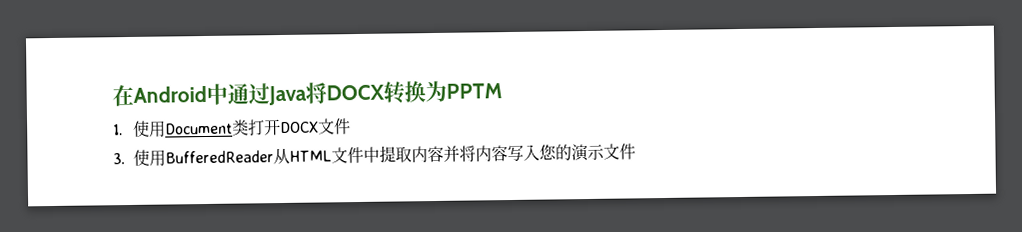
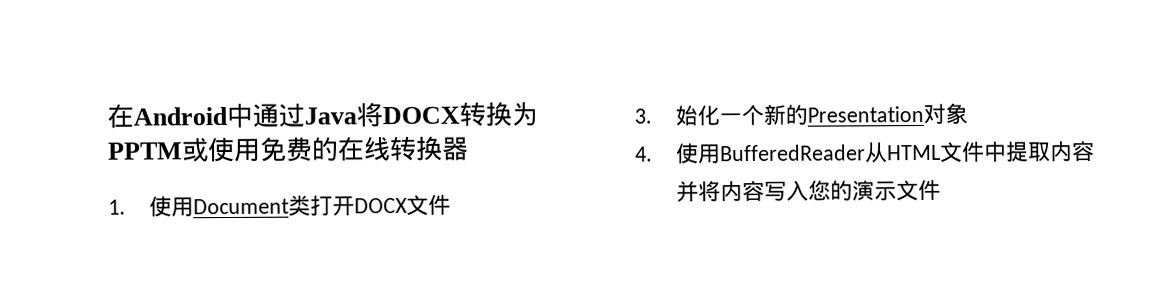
- 在Android中通过Java将DOCX转换为PPTM
+ 在Android中通过Java将DOCX转换为PPTM或使用免费的在线转换器
- 3.使用BufferedReader从HTML文件中提取内容并将内容写入您的演示文件
+ 3.始化一个新的Presentation对象
+ 4.使用BufferedReader从HTML文件中提取内容并将内容写入您的演示文件

